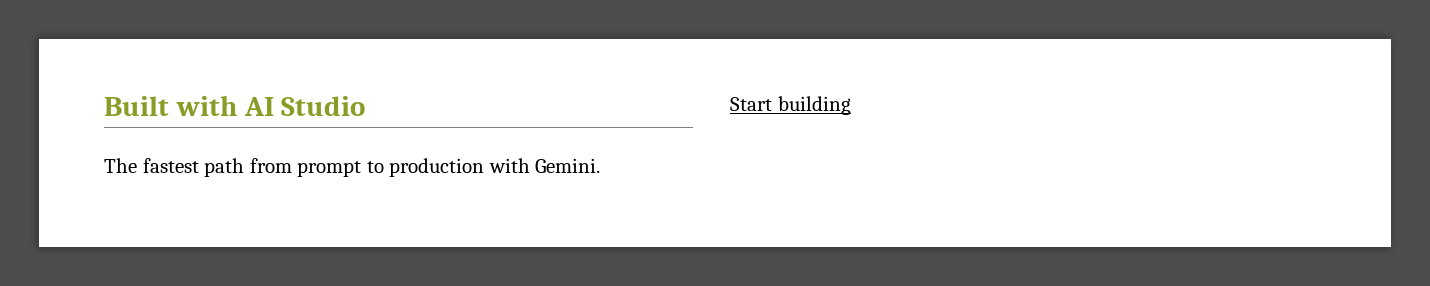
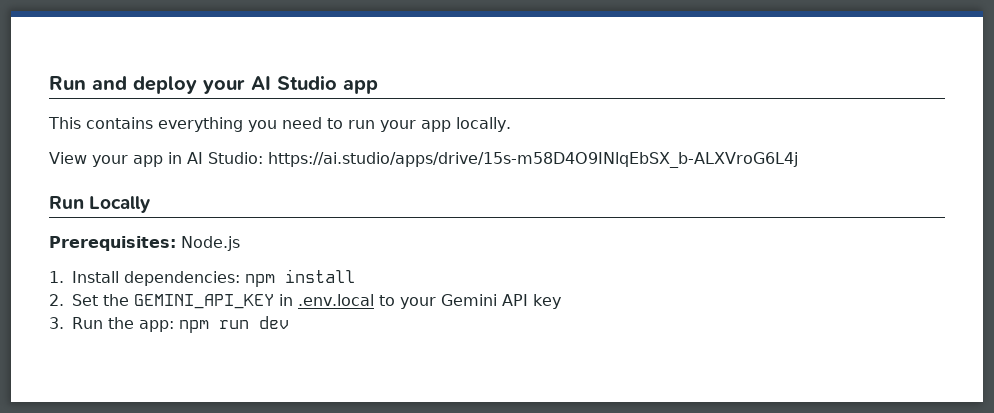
- Built with AI Studio
- The fastest path from prompt to production with Gemini.
- Start building
+ Run and deploy your AI Studio app
+ This contains everything you need to run your app locally.
+ View your app in AI Studio: https://ai.studio/apps/drive/15s-m58D4O9INlqEbSX_b-ALXVroG6L4j
+ Run Locally
+ Prerequisites: Node.js
+ 1. Install dependencies: npm install
+ 2. Set the GEMINI_API_KEY in .env.local to your Gemini API key
+ 3. Run the app: npm run dev

